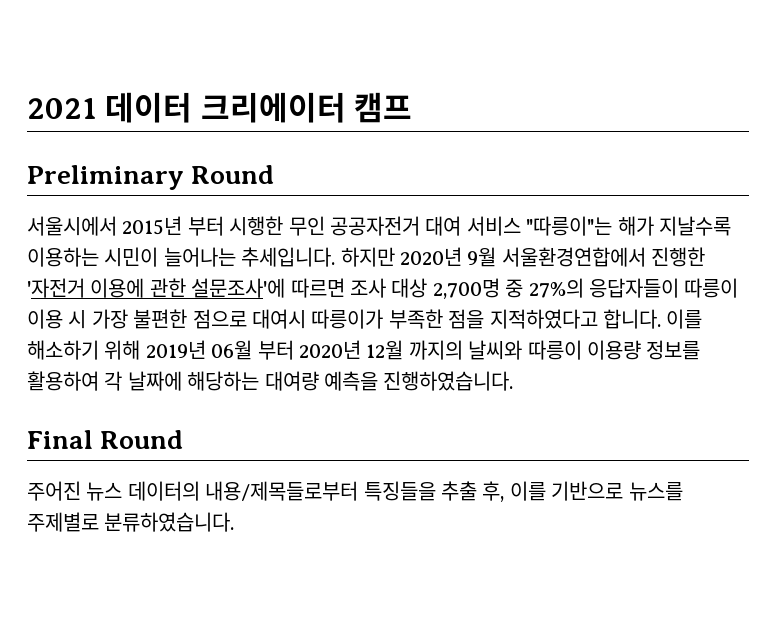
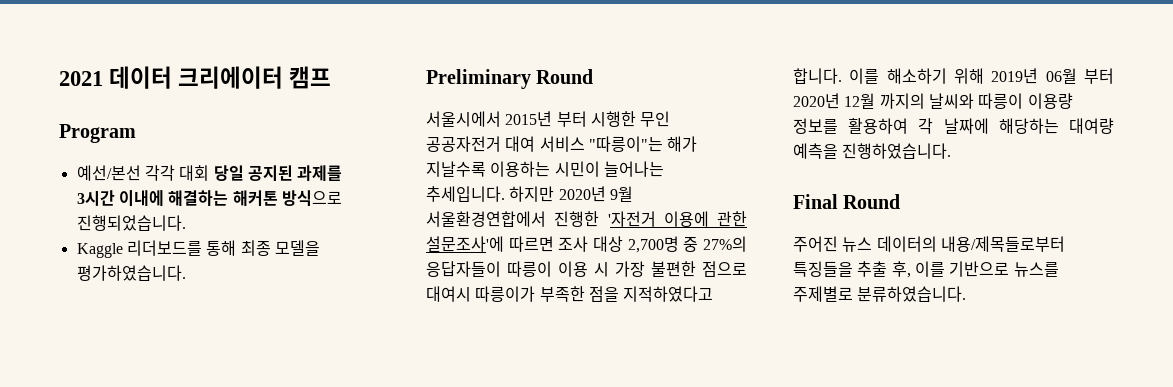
+ Program
+ 예선/본선 각각 대회 당일 공지된 과제를 3시간 이내에 해결하는 해커톤 방식으로 진행되었습니다.
+ Kaggle 리더보드를 통해 최종 모델을 평가하였습니다.

